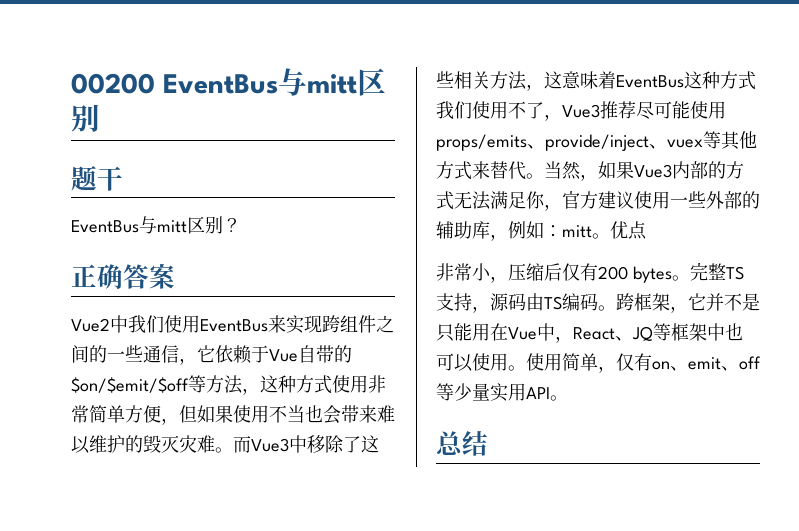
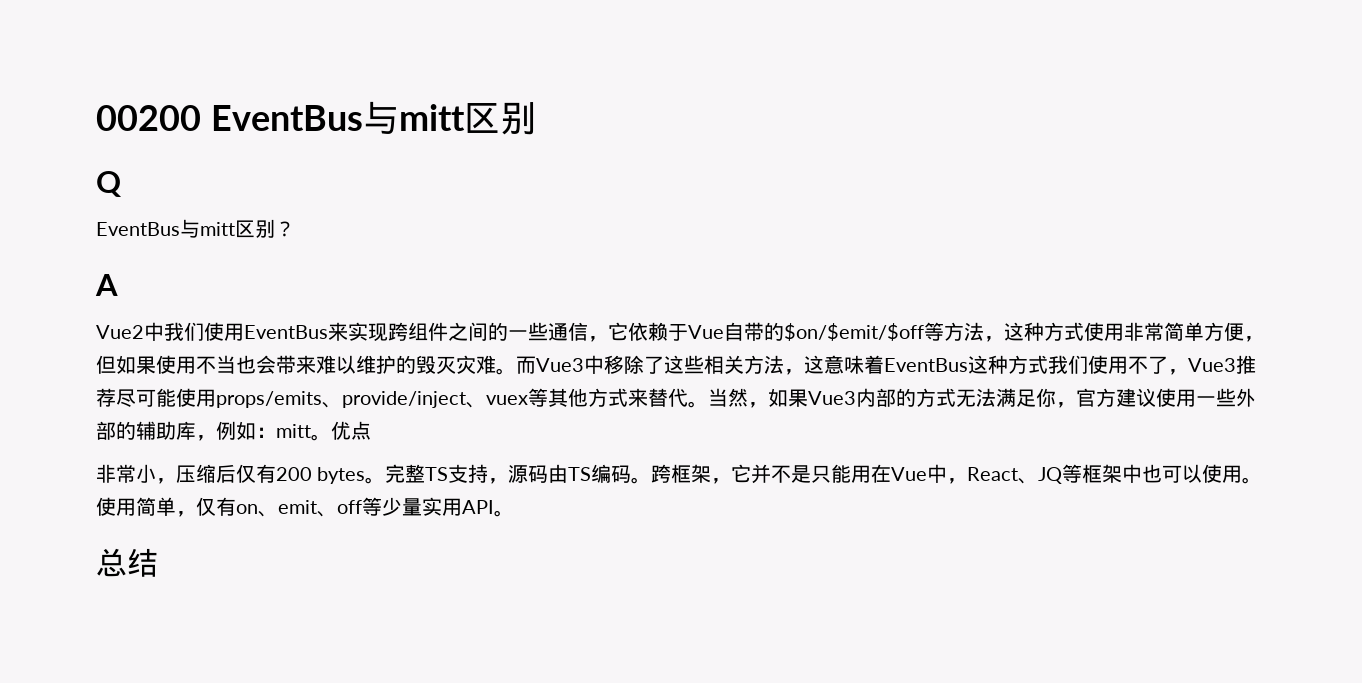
- 题干
+ Q
- 正确答案
+ A

